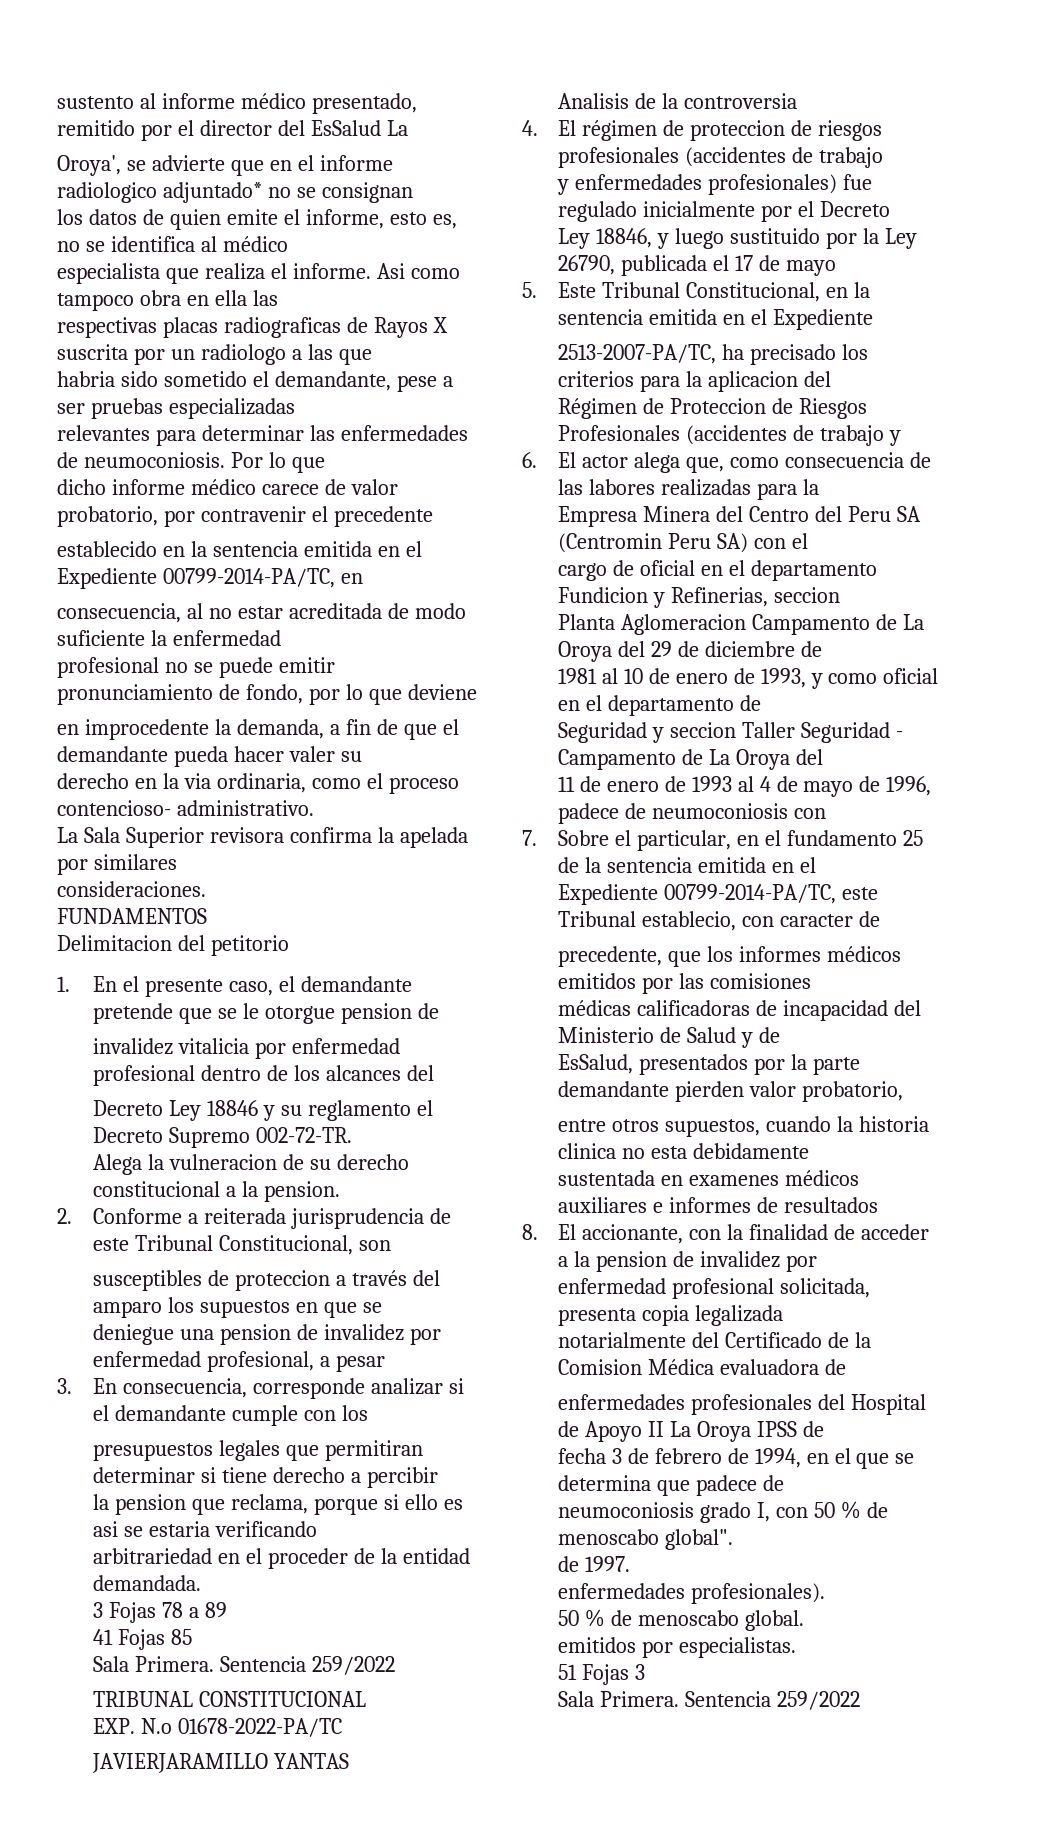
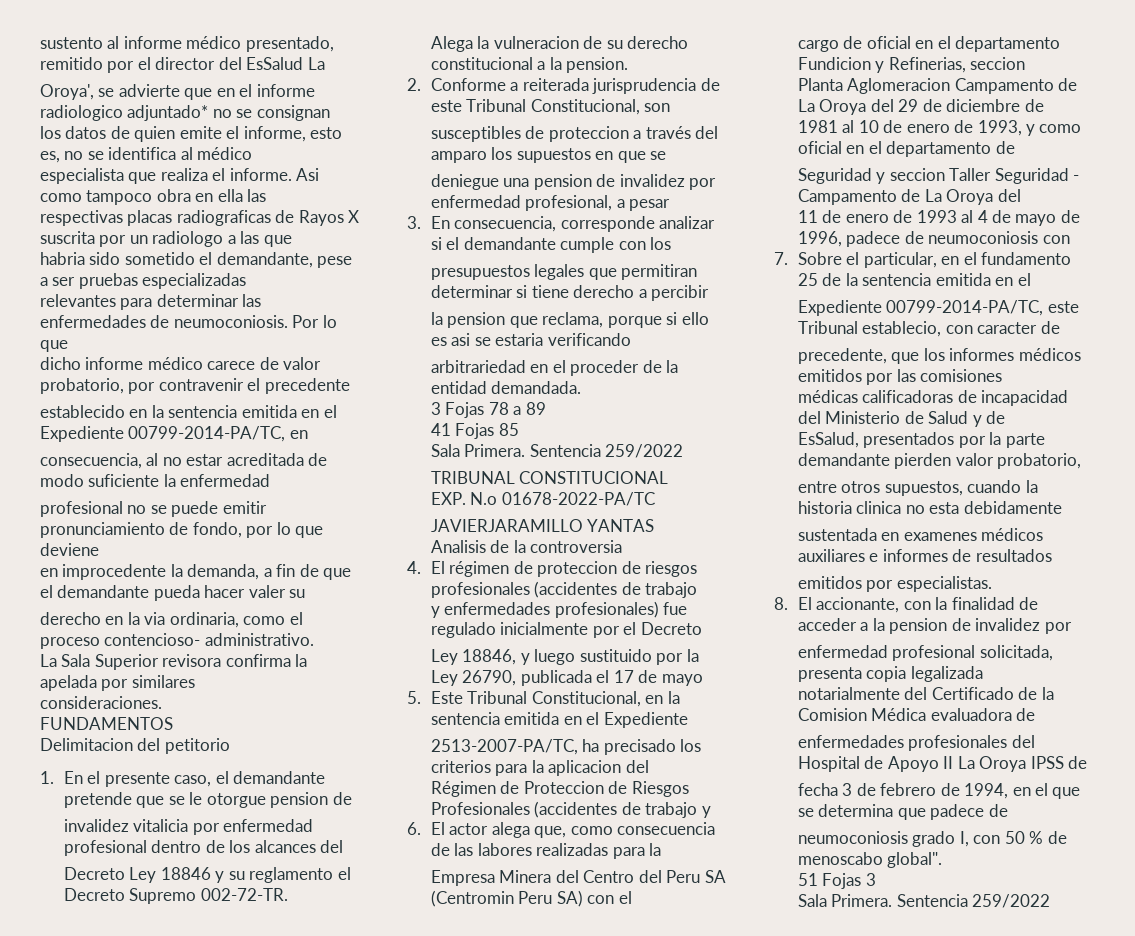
+ emitidos por especialistas.
- de 1997.
- enfermedades profesionales).
- 50 % de menoscabo global.
- emitidos por especialistas.

